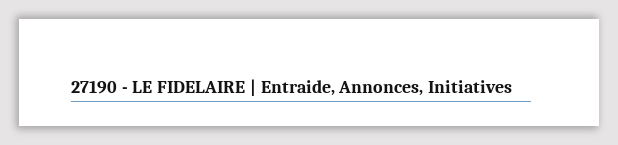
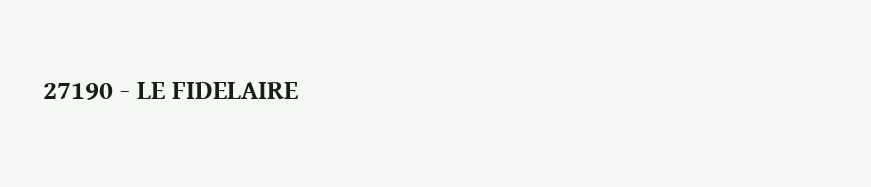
- 27190 - LE FIDELAIRE | Entraide, Annonces, Initiatives
+ 27190 - LE FIDELAIRE

